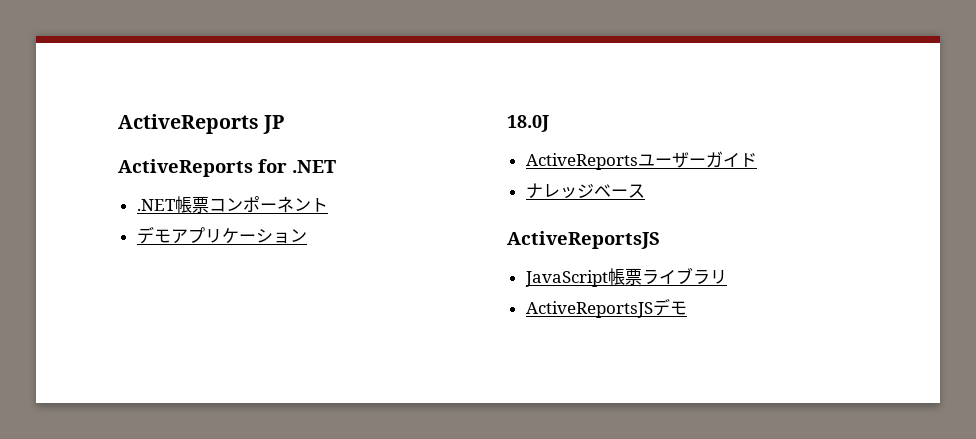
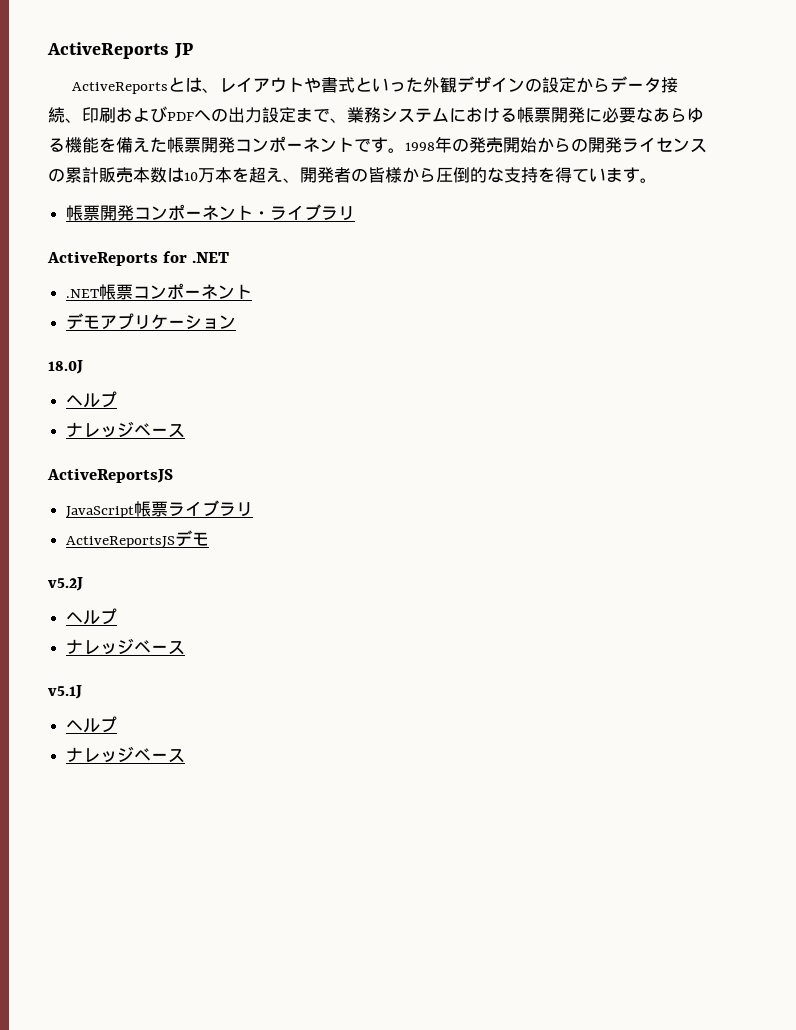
+ ActiveReportsとは、レイアウトや書式といった外観デザインの設定からデータ接続、印刷およびPDFへの出力設定まで、業務システムにおける帳票開発に必要なあらゆる機能を備えた帳票開発コンポーネントです。1998年の発売開始からの開発ライセンスの累計販売本数は10万本を超え、開発者の皆様から圧倒的な支持を得ています。
+ 帳票開発コンポーネント・ライブラリ
  18.0J
- ActiveReportsユーザーガイド
+ ヘルプ
+ v5.2J
+ ヘルプ
+ ナレッジベース
+ v5.1J
+ ヘルプ
+ ナレッジベース

